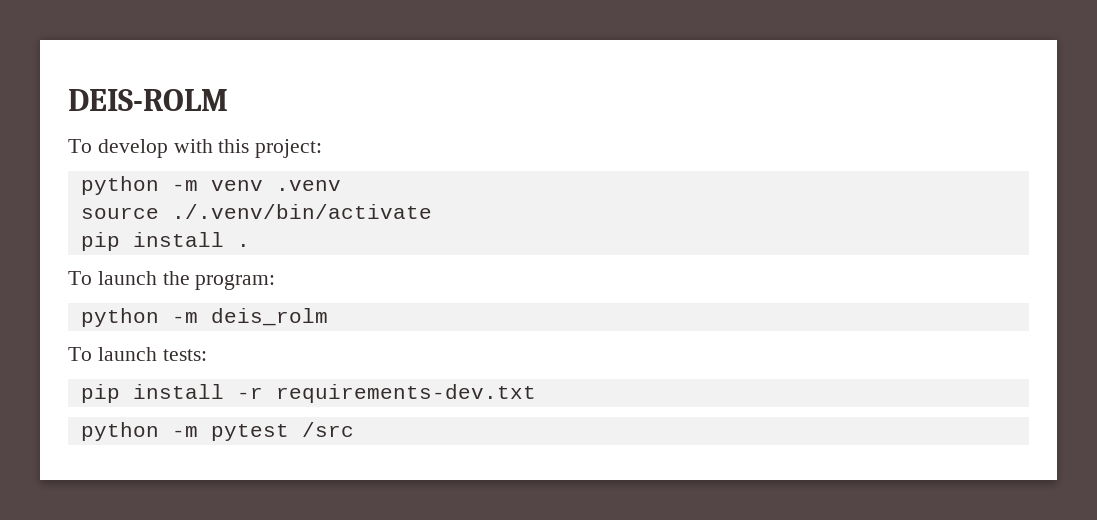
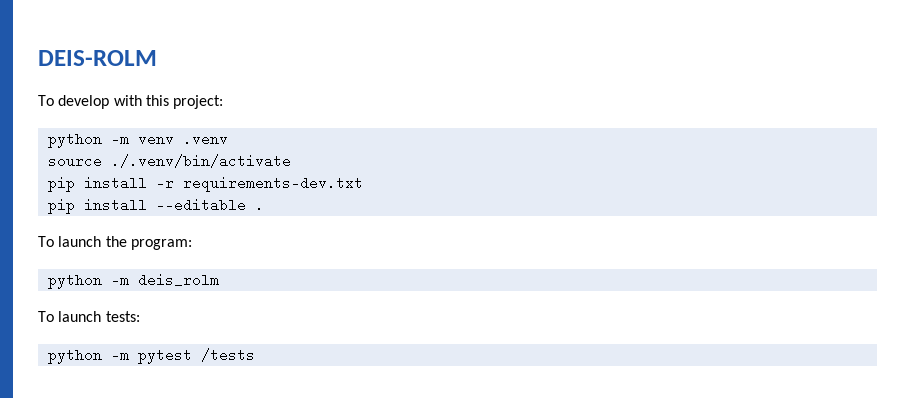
- pip install .
+ pip install -r requirements-dev.txt
+ pip install --editable .
- pip install -r requirements-dev.txt
- python -m pytest /src
+ python -m pytest /tests

